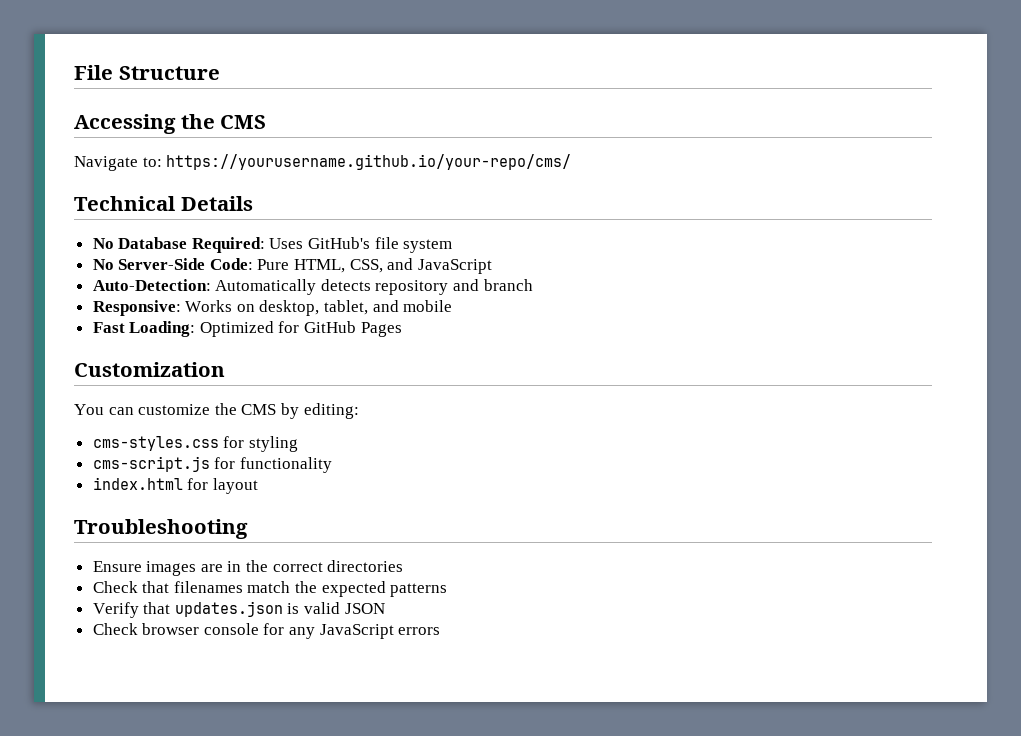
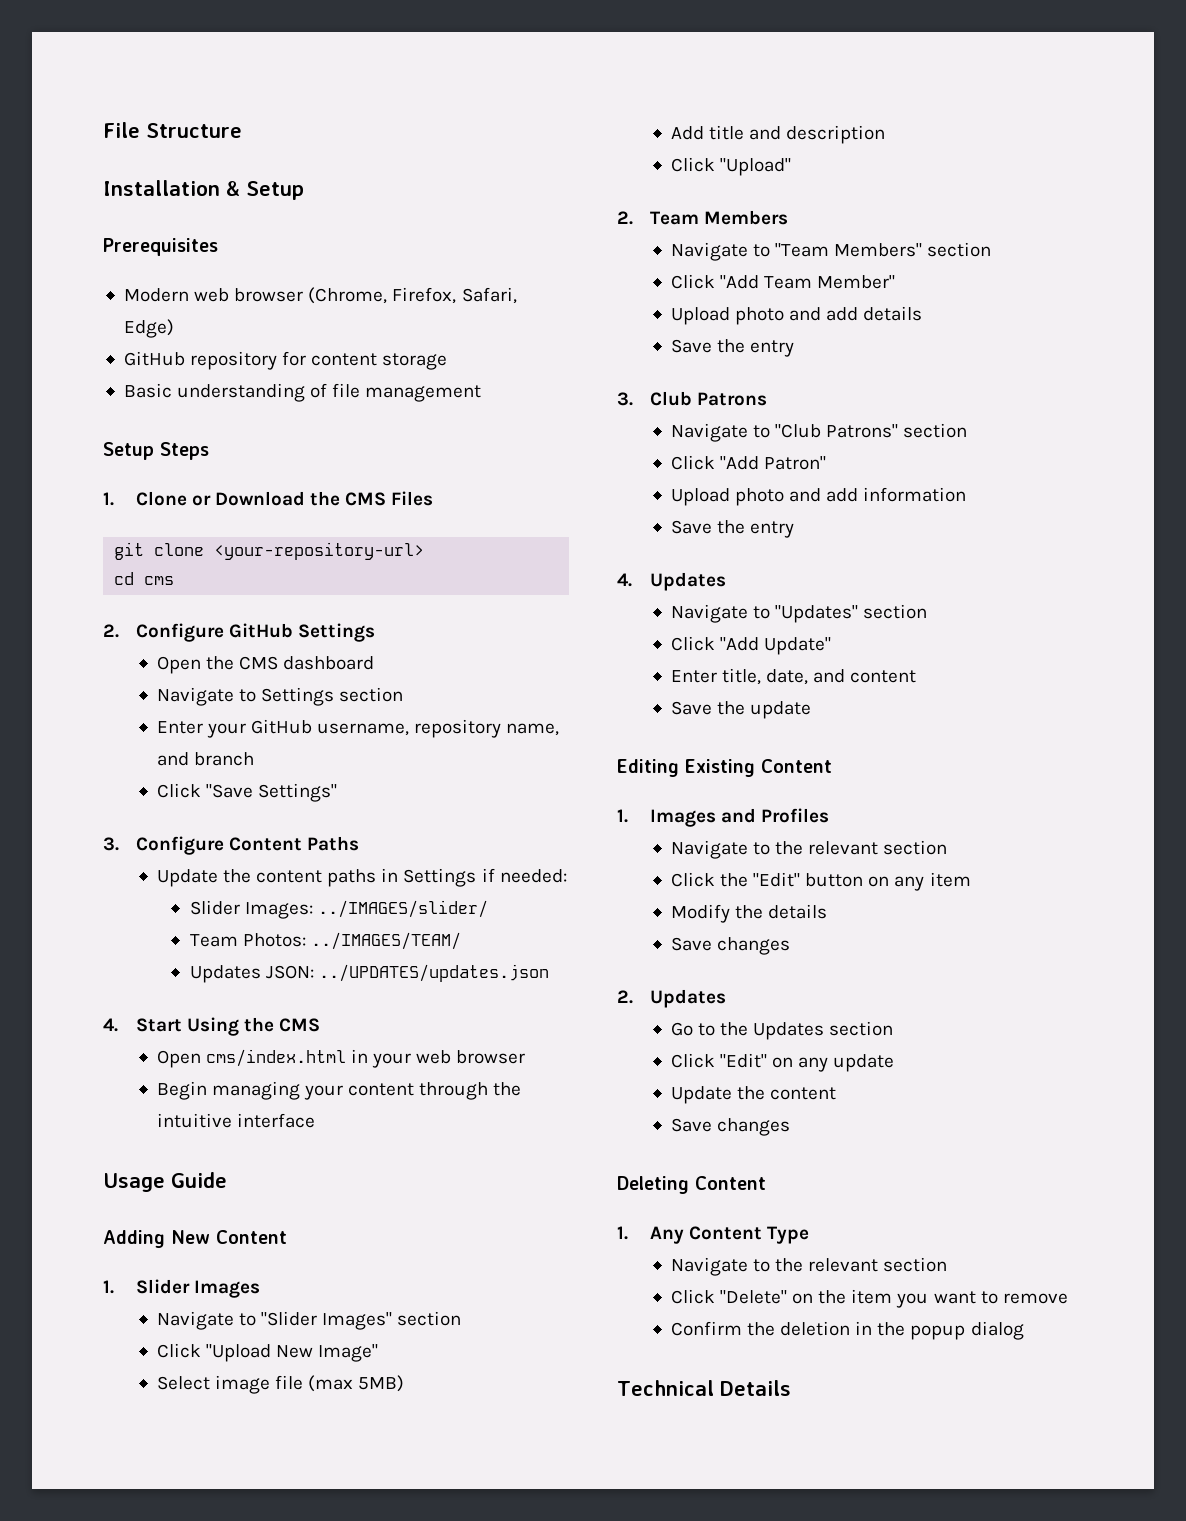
- Accessing the CMS
- Navigate to: https://yourusername.github.io/your-repo/cms/
+ Installation & Setup
+ Prerequisites
+ Modern web browser (Chrome, Firefox, Safari, Edge)
+ GitHub repository for content storage
+ Basic understanding of file management
+ Setup Steps
+ 1. Clone or Download the CMS Files
+ git clone <your-repository-url>
+ cd cms
+ 2. Configure GitHub Settings
+ Open the CMS dashboard
+ Navigate to Settings section
+ Enter your GitHub username, repository name, and branch
+ Click "Save Settings"
+ 3. Configure Content Paths
+ Update the content paths in Settings if needed:
+ Slider Images: ../IMAGES/slider/
+ Team Photos: ../IMAGES/TEAM/
+ Updates JSON: ../UPDATES/updates.json
+ 4. Start Using the CMS
+ Open cms/index.html in your web browser
+ Begin managing your content through the intuitive interface
+ Usage Guide
+ Adding New Content
+ 1. Slider Images
+ Navigate to "Slider Images" section
+ Click "Upload New Image"
+ Select image file (max 5MB)
+ Add title and description
+ Click "Upload"
+ 2. Team Members
+ Navigate to "Team Members" section
+ Click "Add Team Member"
+ Upload photo and add details
+ Save the entry
+ 3. Club Patrons
+ Navigate to "Club Patrons" section
+ Click "Add Patron"
+ Upload photo and add information
+ Save the entry
+ 4. Updates
+ Navigate to "Updates" section
+ Click "Add Update"
+ Enter title, date, and content
+ Save the update
+ Editing Existing Content
+ 1. Images and Profiles
+ Navigate to the relevant section
+ Click the "Edit" button on any item
+ Modify the details
+ Save changes
+ 2. Updates
+ Go to the Updates section
+ Click "Edit" on any update
+ Update the content
+ Save changes
+ Deleting Content
+ 1. Any Content Type
+ Navigate to the relevant section
+ Click "Delete" on the item you want to remove
+ Confirm the deletion in the popup dialog
  Technical Details
- No Database Required: Uses GitHub's file system
- No Server-Side Code: Pure HTML, CSS, and JavaScript
- Auto-Detection: Automatically detects repository and branch
- Responsive: Works on desktop, tablet, and mobile
- Fast Loading: Optimized for GitHub Pages
- Customization
- You can customize the CMS by editing:
- cms-styles.css for styling
- cms-script.js for functionality
- index.html for layout
- Troubleshooting
- Ensure images are in the correct directories
- Check that filenames match the expected patterns
- Verify that updates.json is valid JSON
- Check browser console for any JavaScript errors

